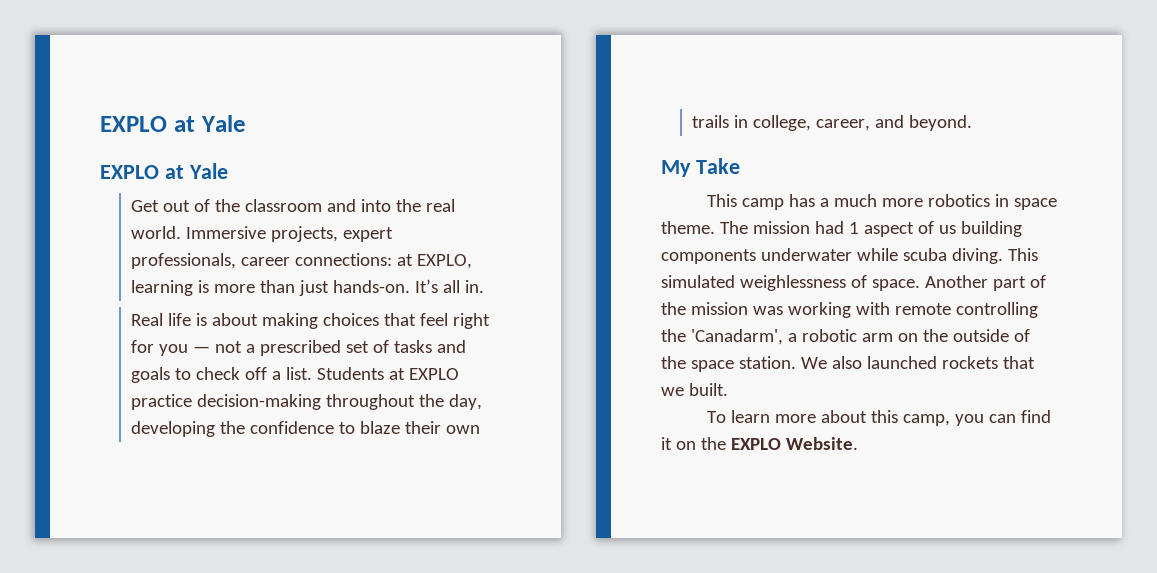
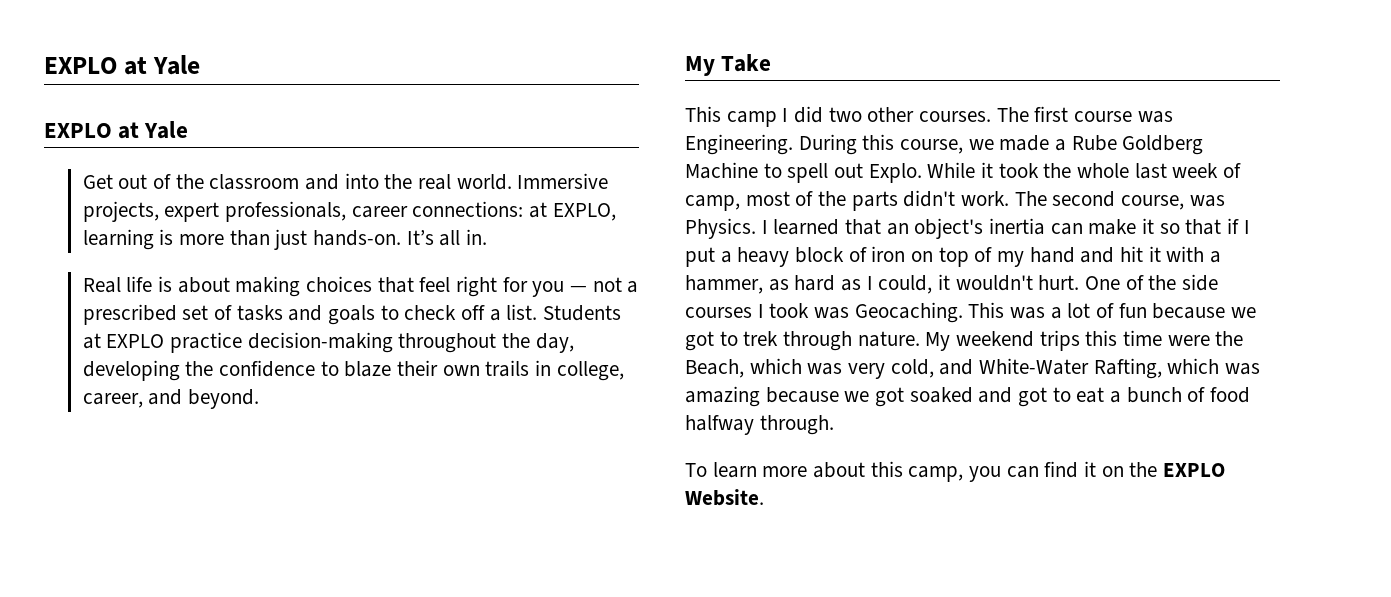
- This camp has a much more robotics in space theme. The mission had 1 aspect of us building components underwater while scuba diving. This simulated weighlessness of space. Another part of the mission was working with remote controlling the 'Canadarm', a robotic arm on the outside of the space station. We also launched rockets that we built.
+ This camp I did two other courses. The first course was Engineering. During this course, we made a Rube Goldberg Machine to spell out Explo. While it took the whole last week of camp, most of the parts didn't work. The second course, was Physics. I learned that an object's inertia can make it so that if I put a heavy block of iron on top of my hand and hit it with a hammer, as hard as I could, it wouldn't hurt. One of the side courses I took was Geocaching. This was a lot of fun because we got to trek through nature. My weekend trips this time were the Beach, which was very cold, and White-Water Rafting, which was amazing because we got soaked and got to eat a bunch of food halfway through.

